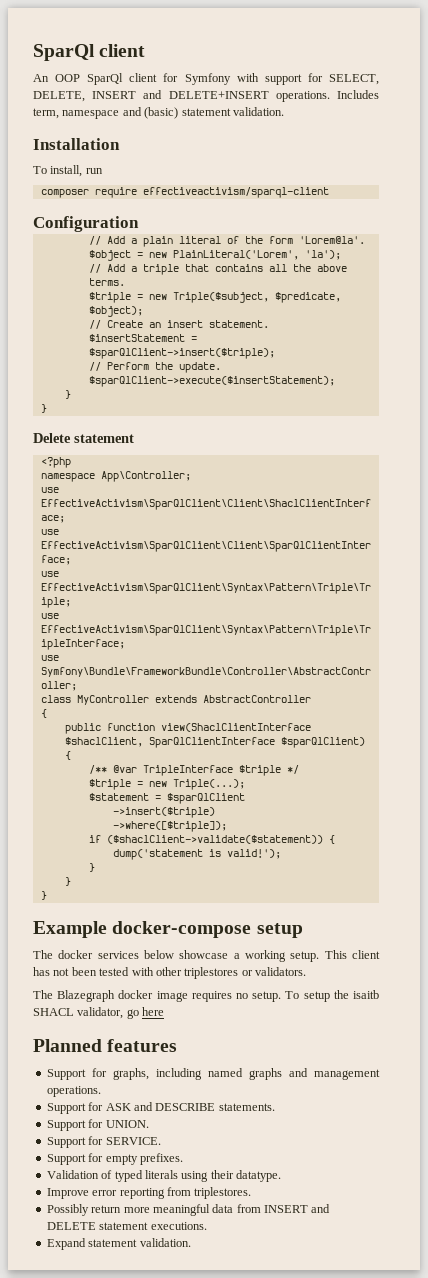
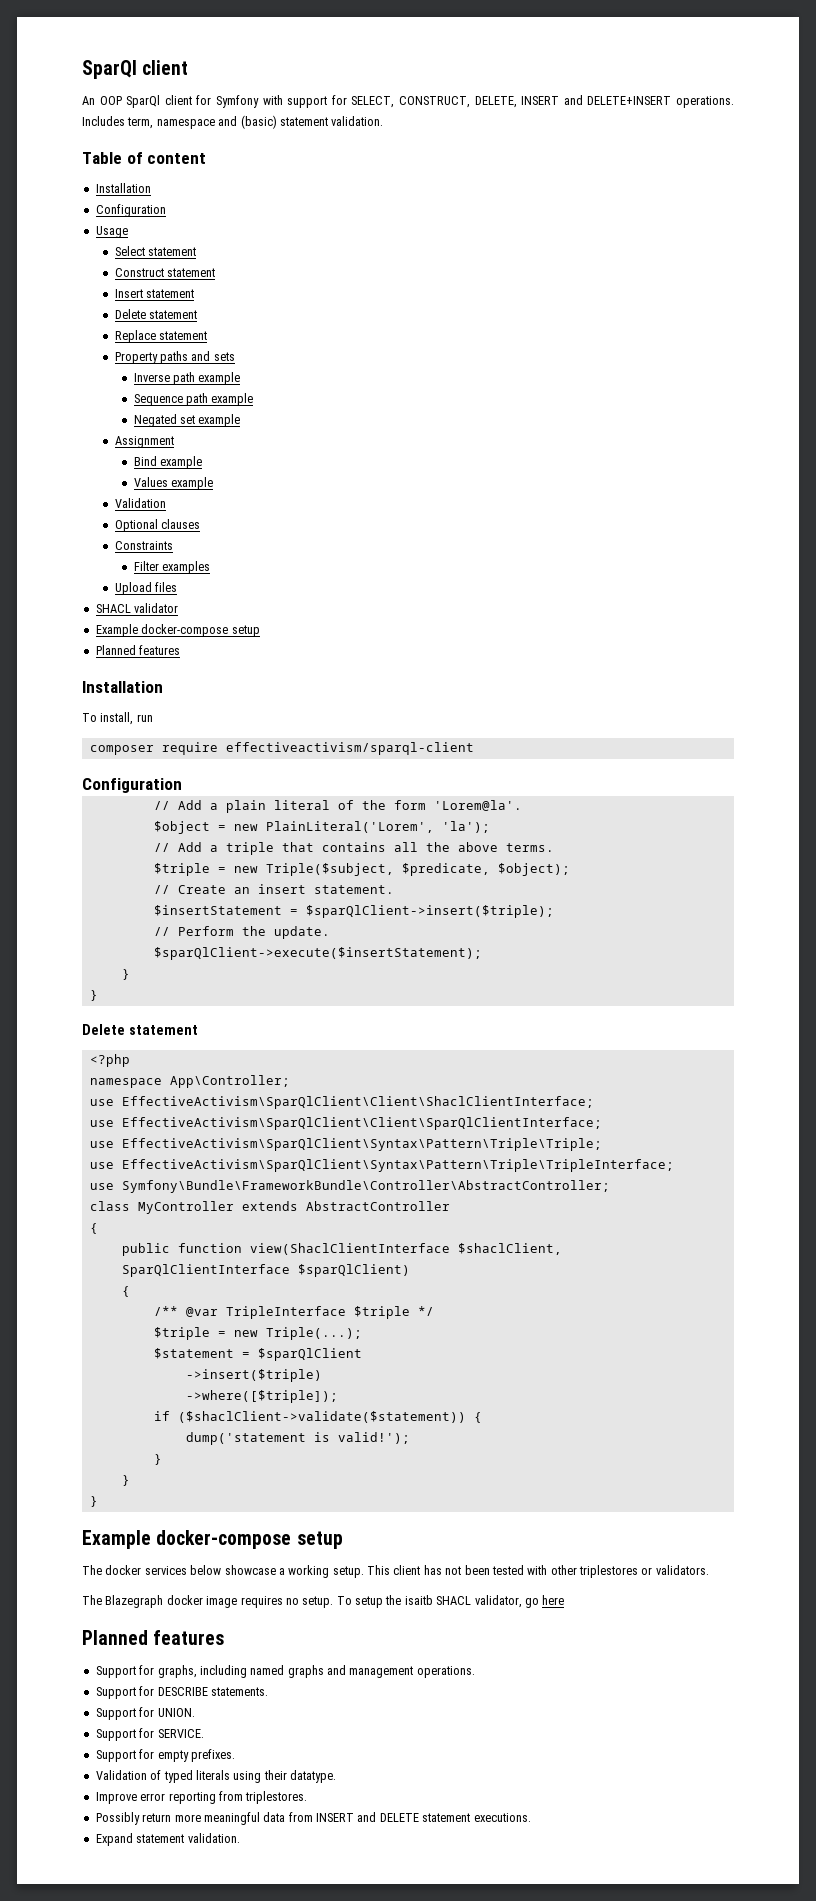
- An OOP SparQl client for Symfony with support for SELECT, DELETE, INSERT and DELETE+INSERT operations.
+ An OOP SparQl client for Symfony with support for SELECT, CONSTRUCT, DELETE, INSERT and DELETE+INSERT operations.
+ Table of content
+ Installation
+ Configuration
+ Usage
+ Select statement
+ Construct statement
+ Insert statement
+ Delete statement
+ Replace statement
+ Property paths and sets
+ Inverse path example
+ Sequence path example
+ Negated set example
+ Assignment
+ Bind example
+ Values example
+ Validation
+ Optional clauses
+ Constraints
+ Filter examples
+ Upload files
+ SHACL validator
+ Example docker-compose setup
+ Planned features
- Support for ASK and DESCRIBE statements.
+ Support for DESCRIBE statements.

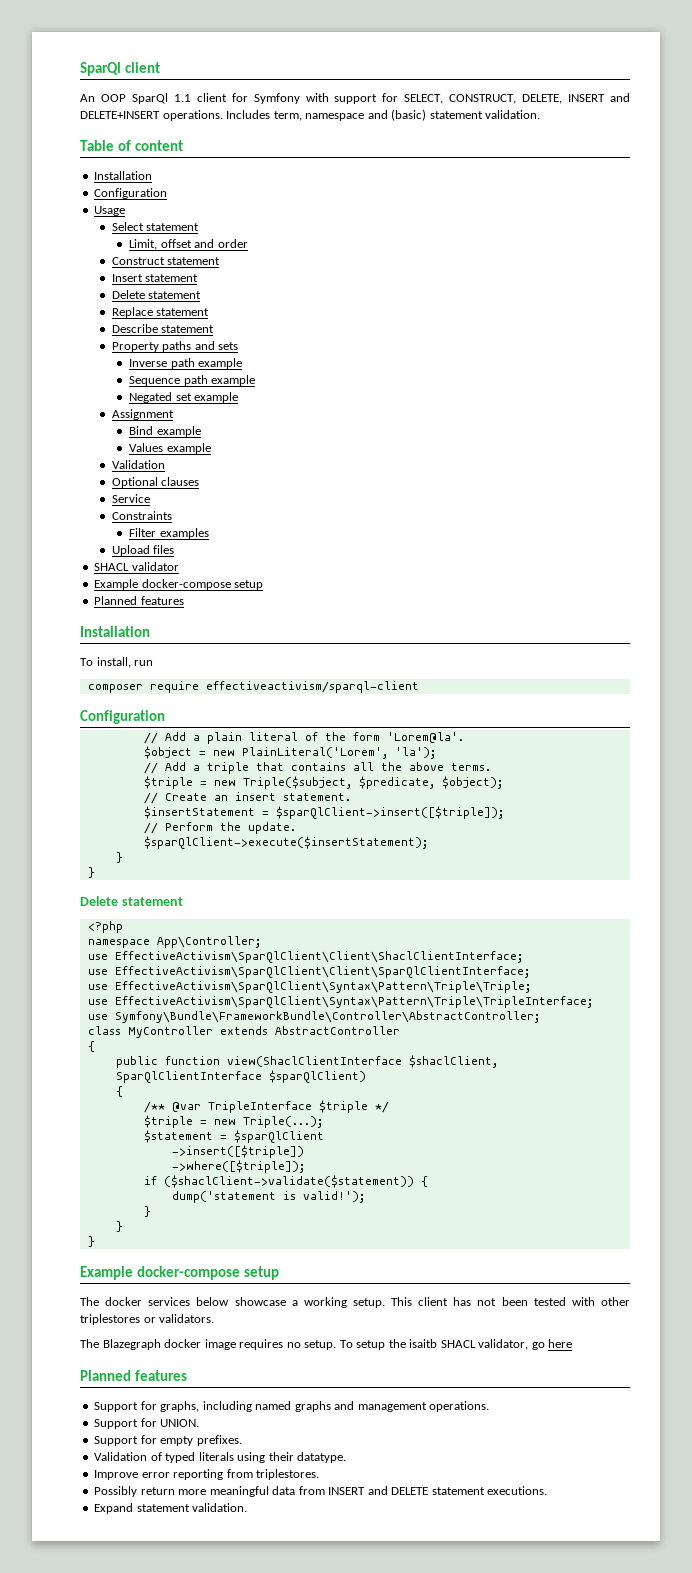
- An OOP SparQl client for Symfony with support for SELECT, CONSTRUCT, DELETE, INSERT and DELETE+INSERT operations.
+ An OOP SparQl 1.1 client for Symfony with support for SELECT, CONSTRUCT, DELETE, INSERT and DELETE+INSERT operations.
+ Limit, offset and order
+ Describe statement
+ Service
- $insertStatement = $sparQlClient->insert($triple);
+ $insertStatement = $sparQlClient->insert([$triple]);
- ->insert($triple)
+ ->insert([$triple])
- Support for DESCRIBE statements.
- Support for SERVICE.

